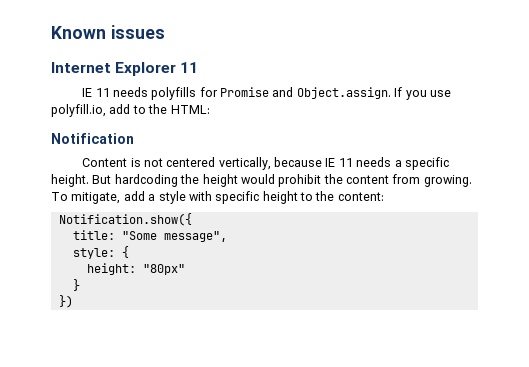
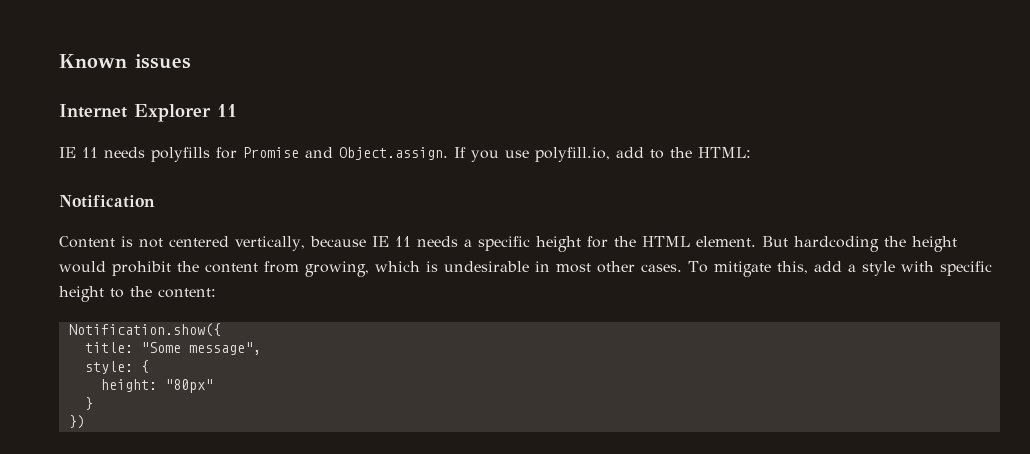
- Content is not centered vertically, because IE 11 needs a specific height.
+ Content is not centered vertically, because IE 11 needs a specific height for the HTML element.
- But hardcoding the height would prohibit the content from growing. To mitigate, add a style with specific height to the content:
+ But hardcoding the height would prohibit the content from growing, which is undesirable in most other cases. To mitigate this, add a style with specific height to the content:

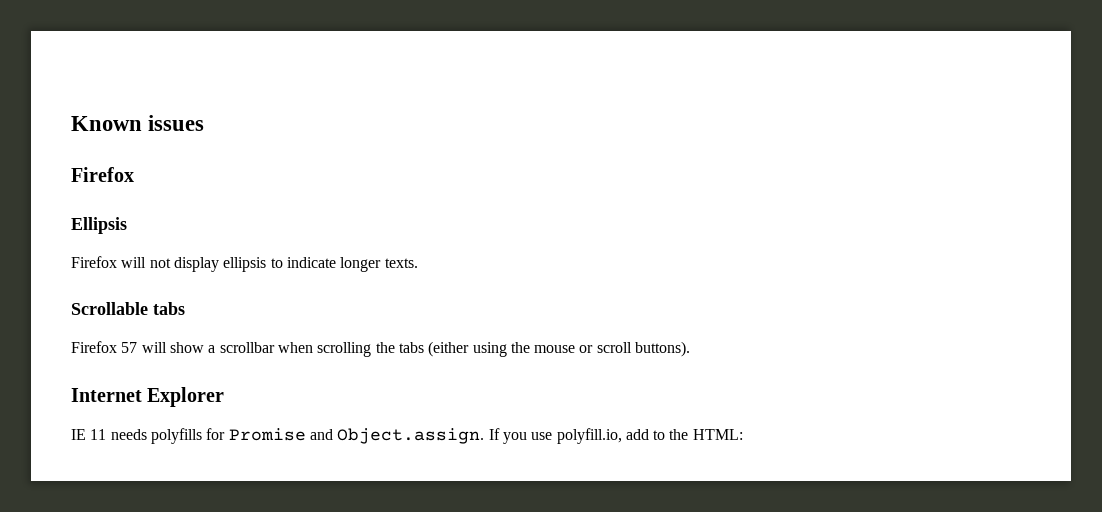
  Known issues
+ Firefox
+ Ellipsis
+ Firefox will not display ellipsis to indicate longer texts.
+ Scrollable tabs
+ Firefox 57 will show a scrollbar when scrolling the tabs (either using the mouse or scroll buttons).
- Internet Explorer 11
+ Internet Explorer
- Notification
- Content is not centered vertically, because IE 11 needs a specific height for the HTML element. But hardcoding the height would prohibit the content from growing, which is undesirable in most other cases. To mitigate this, add a style with specific height to the content:
- Notification.show({
- title: "Some message",
- style: {
- height: "80px"
- }
- })

